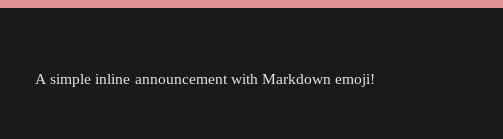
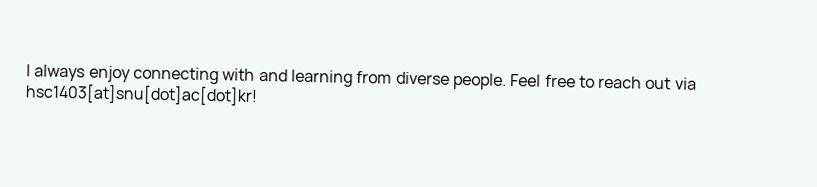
- A simple inline announcement with Markdown emoji!
+ I always enjoy connecting with and learning from diverse people. Feel free to reach out via hsc1403[at]snu[dot]ac[dot]kr!

